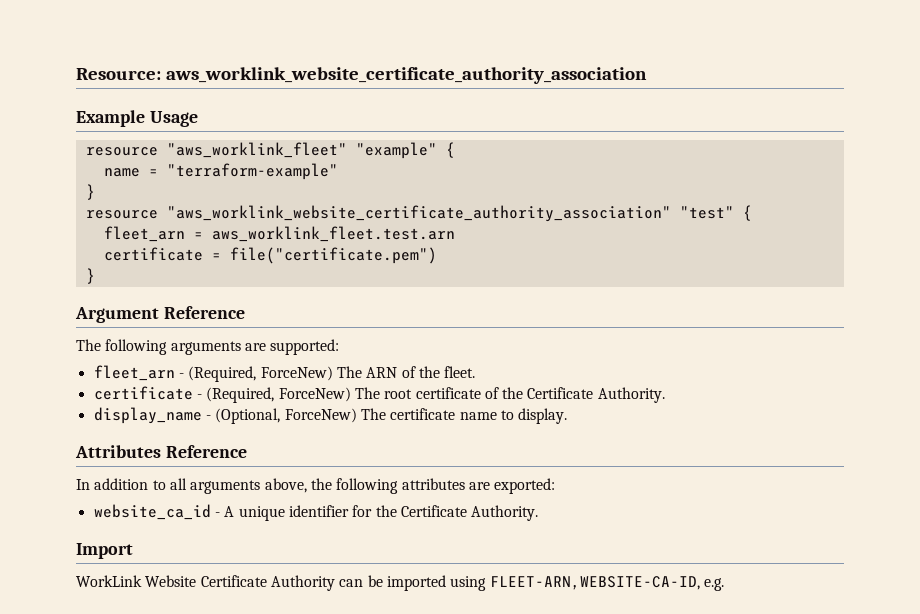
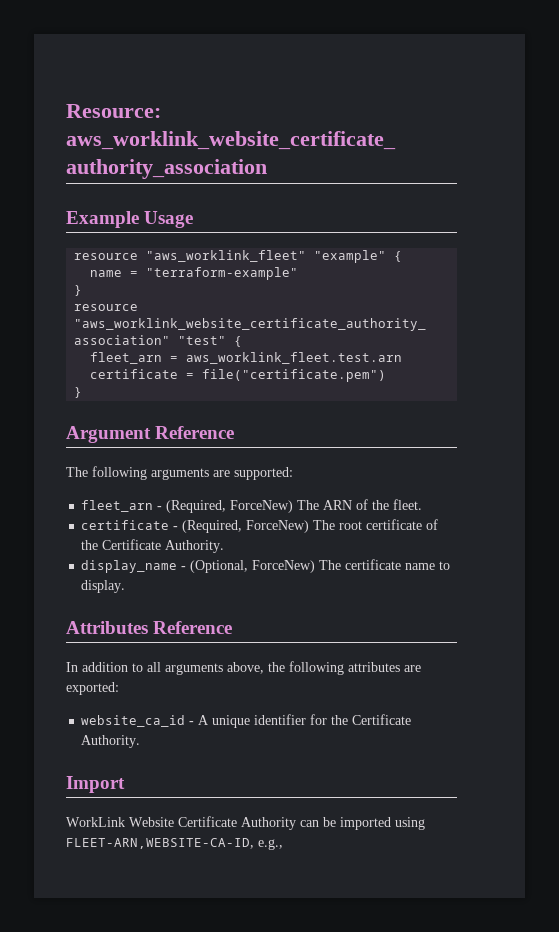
- WorkLink Website Certificate Authority can be imported using FLEET-ARN,WEBSITE-CA-ID, e.g.
+ WorkLink Website Certificate Authority can be imported using FLEET-ARN,WEBSITE-CA-ID, e.g.,

